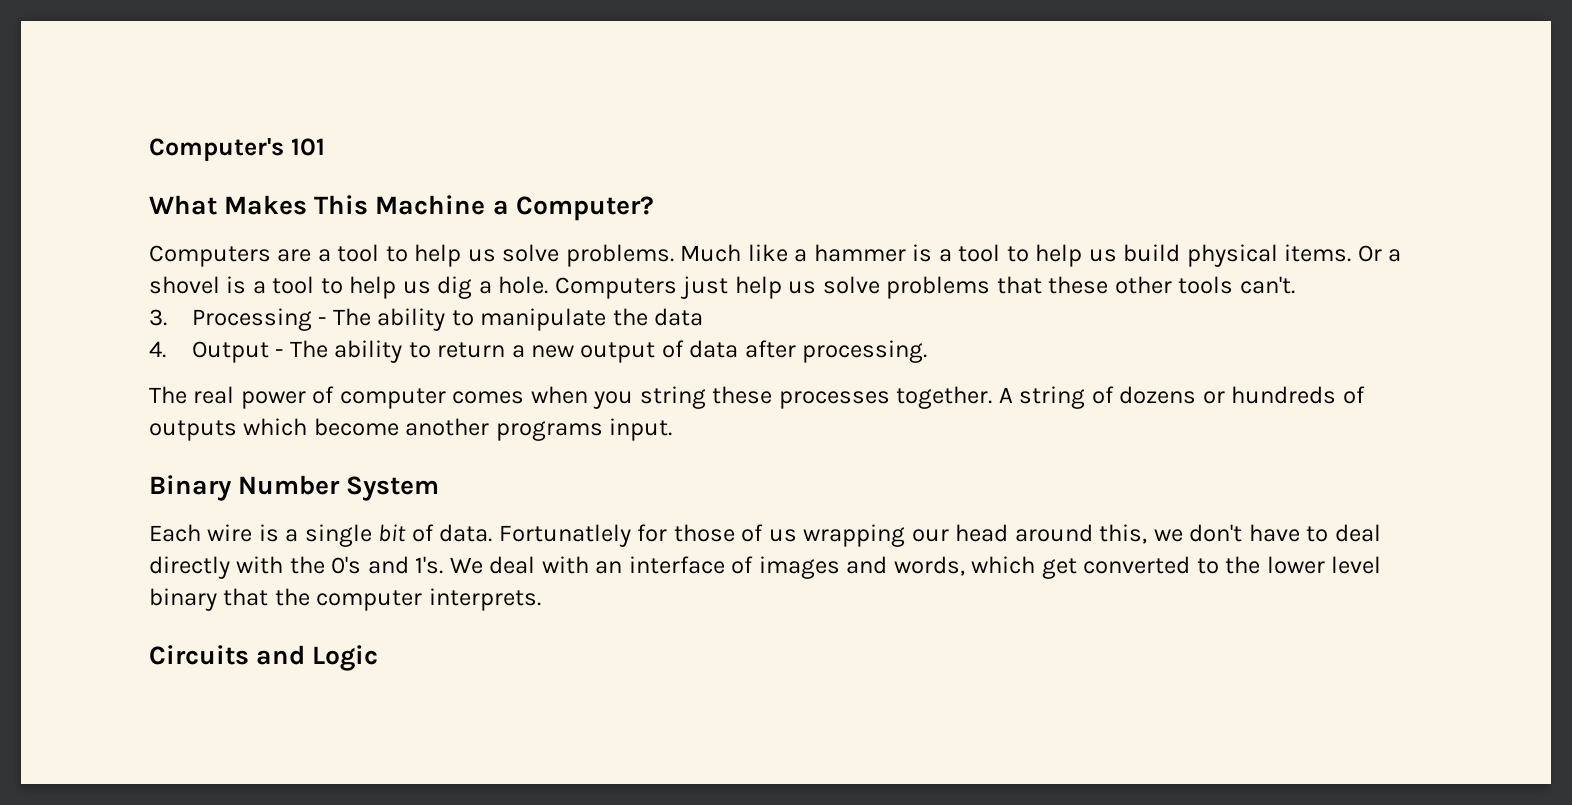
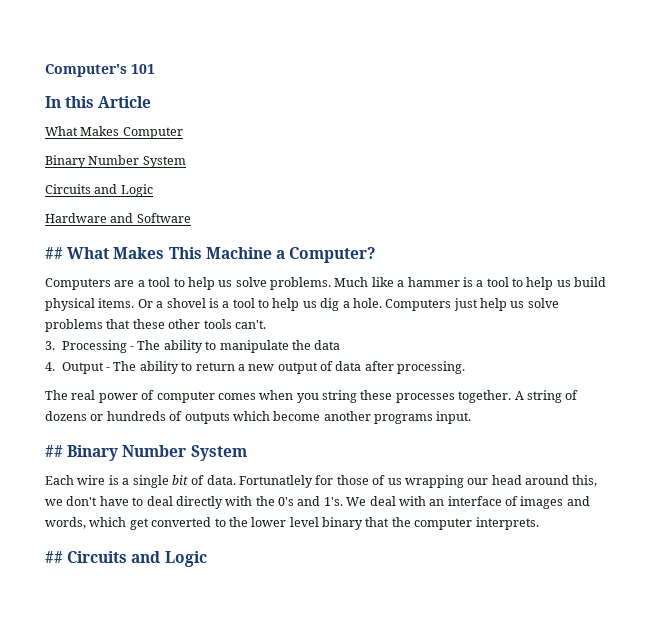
- What Makes This Machine a Computer?
+ In this Article
+ What Makes Computer
+ Binary Number System
+ Circuits and Logic
+ Hardware and Software
+ ## What Makes This Machine a Computer?
- Binary Number System
+ ## Binary Number System
- Circuits and Logic
+ ## Circuits and Logic

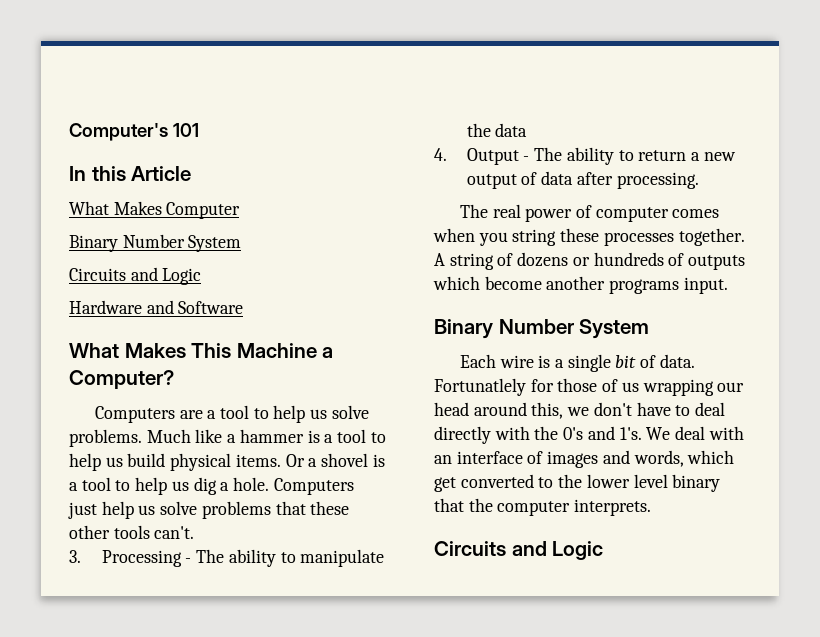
- ## What Makes This Machine a Computer?
+ What Makes This Machine a Computer?
  A string of dozens or hundreds of outputs which become another programs input.
- ## Binary Number System
+ Binary Number System
  We deal with an interface of images and words, which get converted to the lower level binary that the computer interprets.
- ## Circuits and Logic
+ Circuits and Logic

